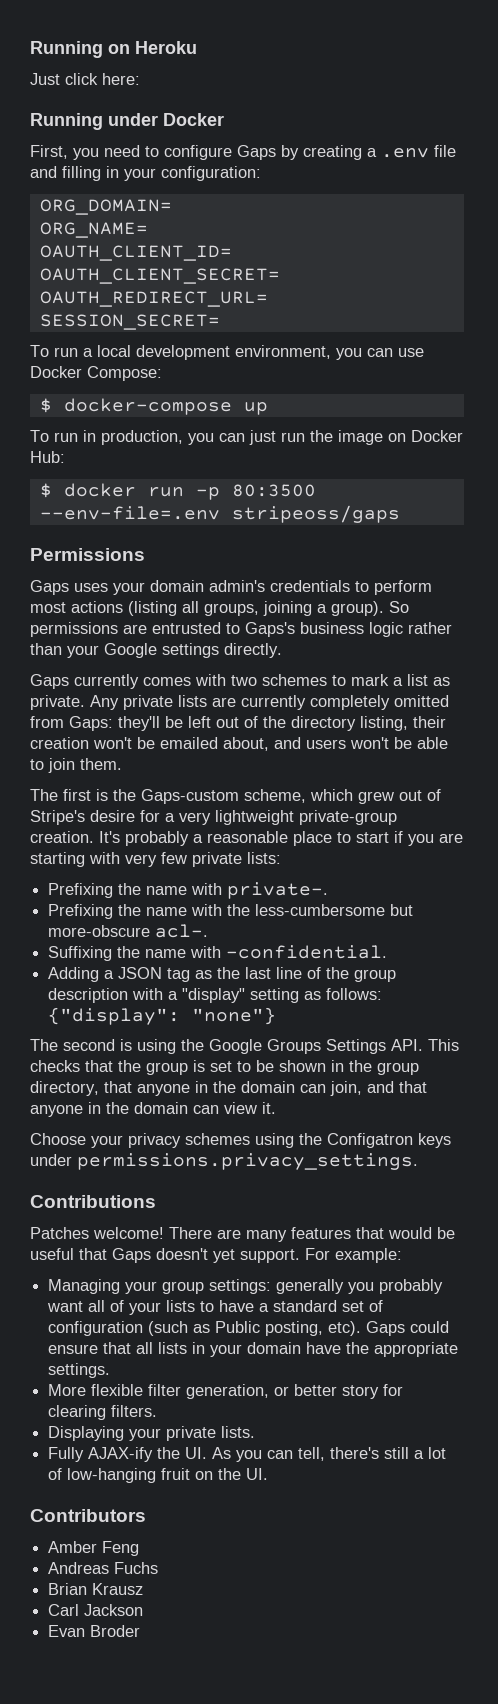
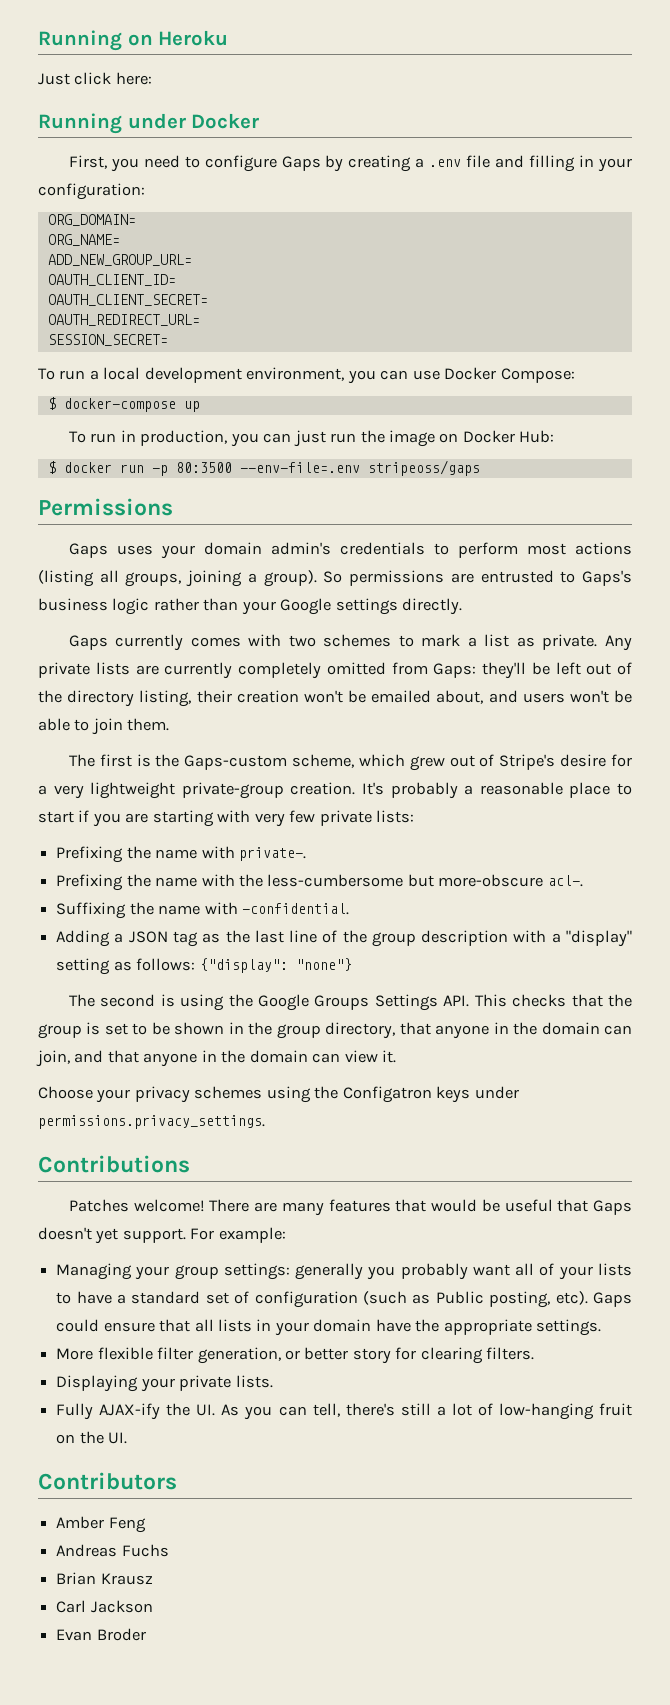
+ ADD_NEW_GROUP_URL=

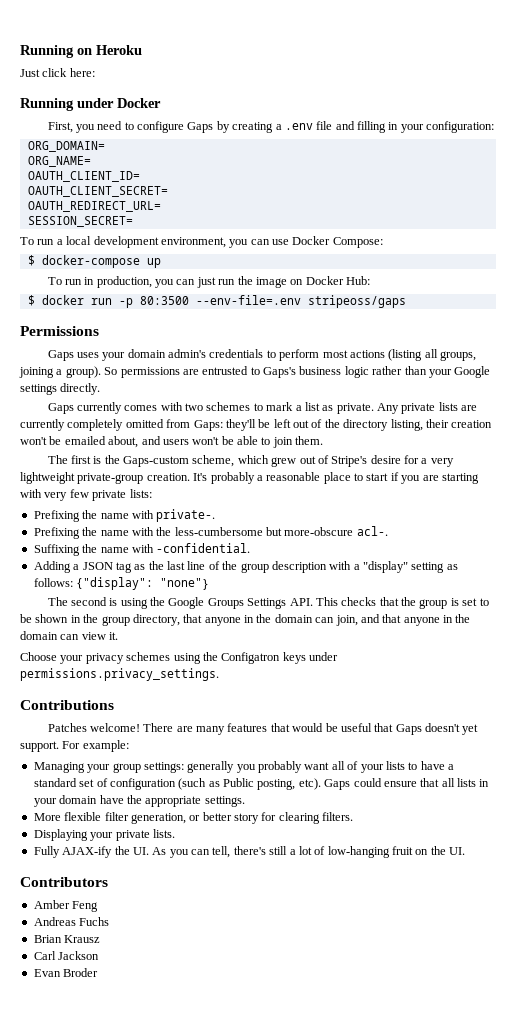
- ADD_NEW_GROUP_URL=

